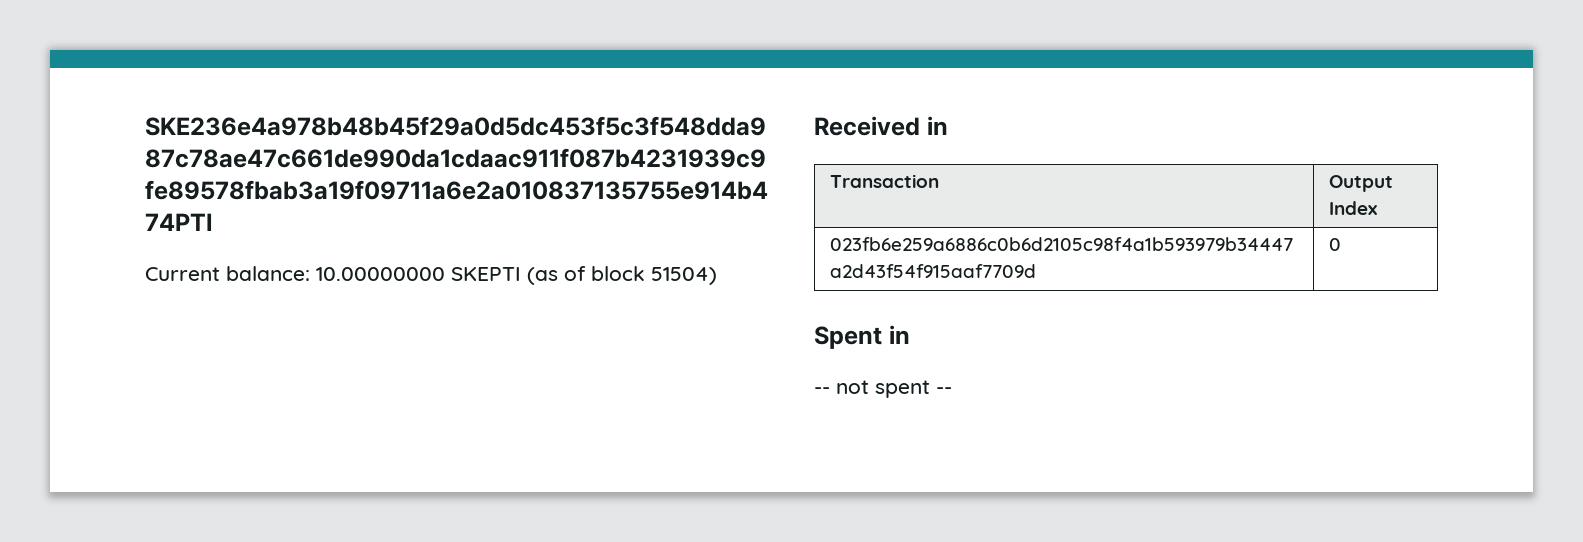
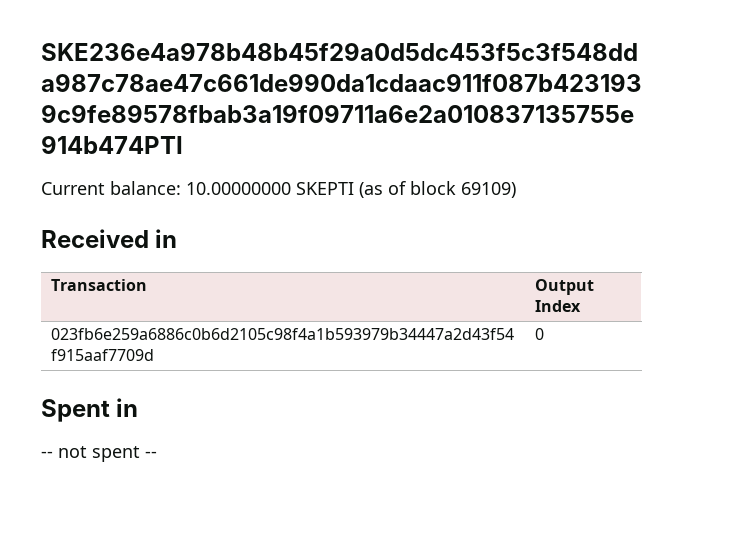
- Current balance: 10.00000000 SKEPTI (as of block 51504)
+ Current balance: 10.00000000 SKEPTI (as of block 69109)

